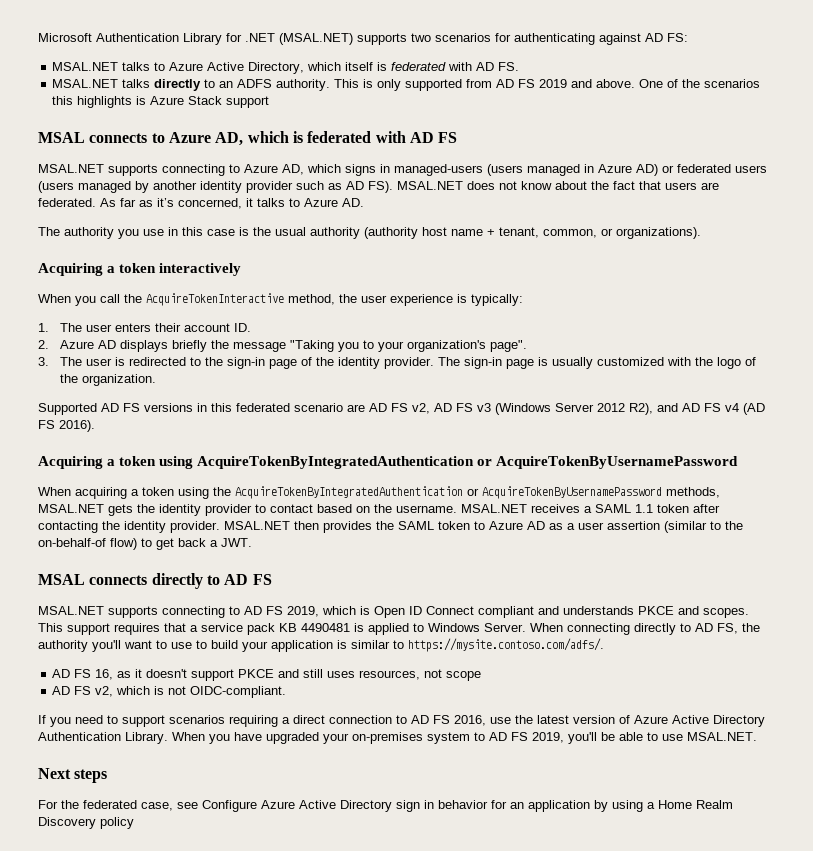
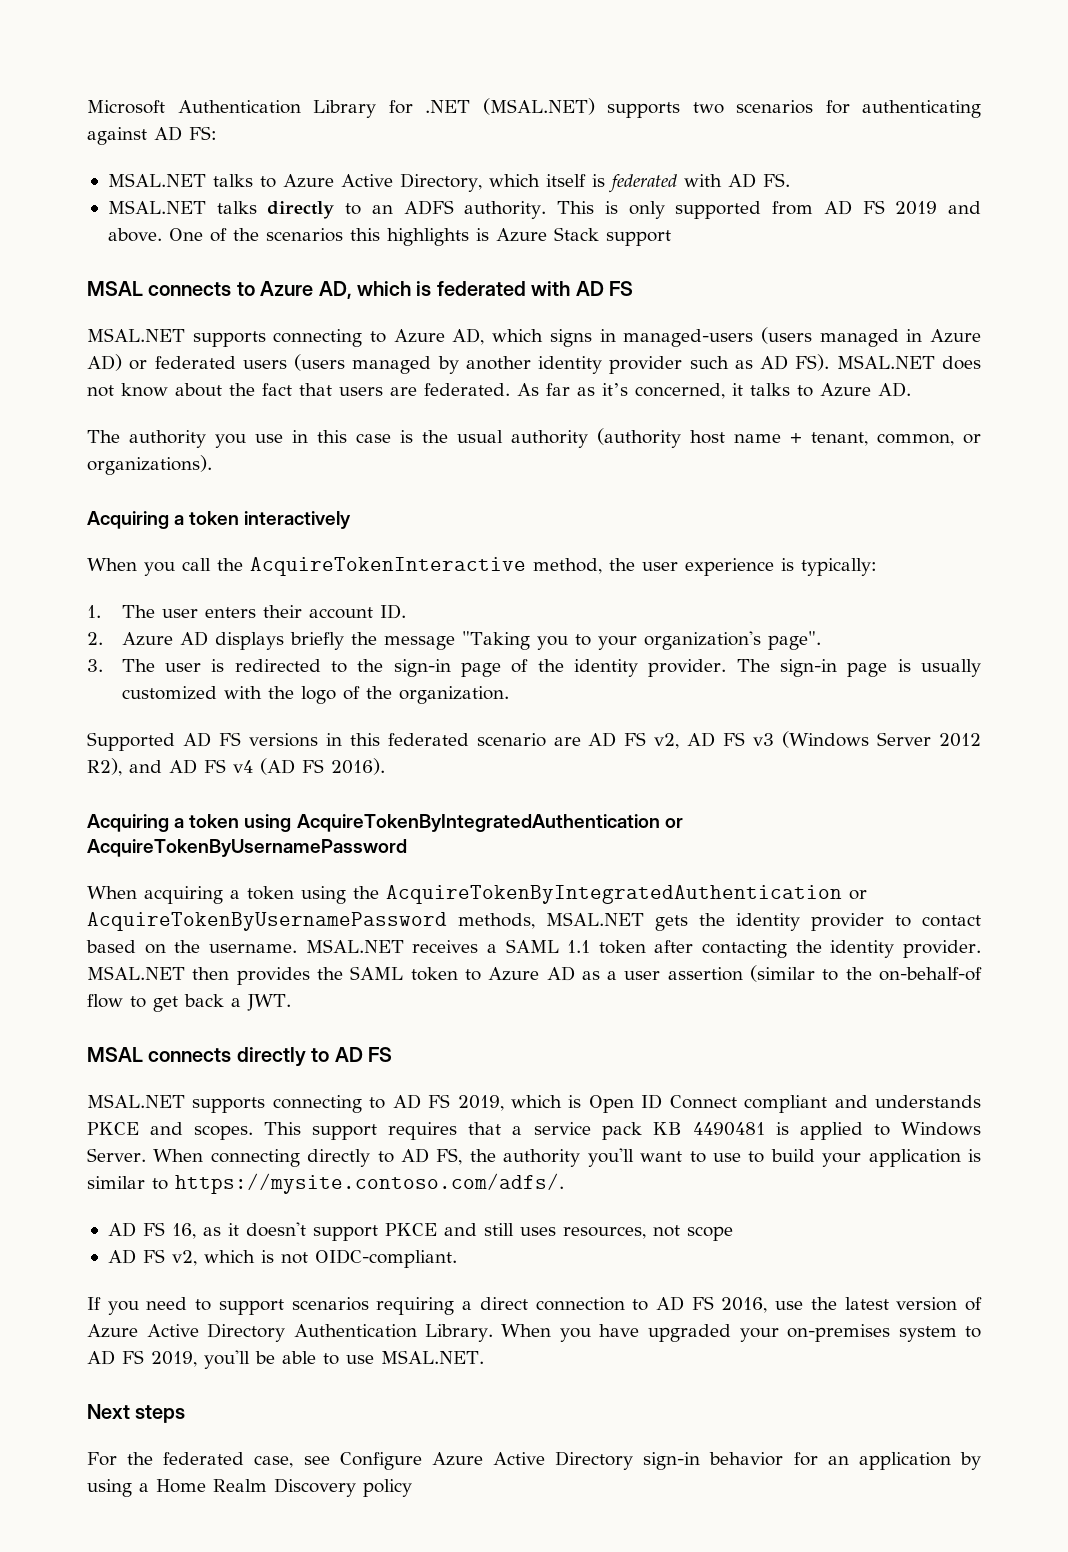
- MSAL.NET then provides the SAML token to Azure AD as a user assertion (similar to the on-behalf-of flow) to get back a JWT.
+ MSAL.NET then provides the SAML token to Azure AD as a user assertion (similar to the on-behalf-of flow to get back a JWT.
- For the federated case, see Configure Azure Active Directory sign in behavior for an application by using a Home Realm Discovery policy
+ For the federated case, see Configure Azure Active Directory sign-in behavior for an application by using a Home Realm Discovery policy

